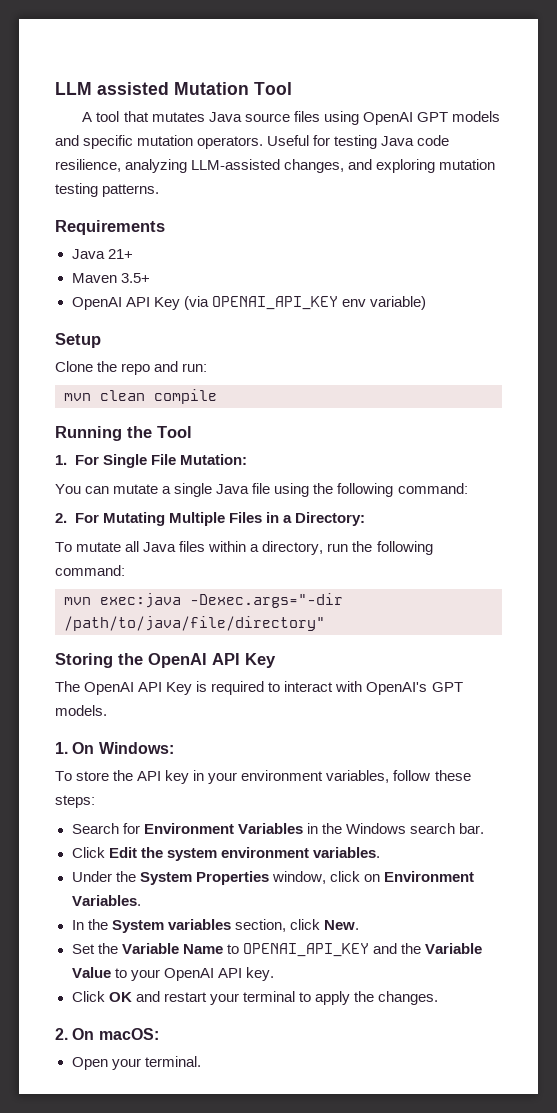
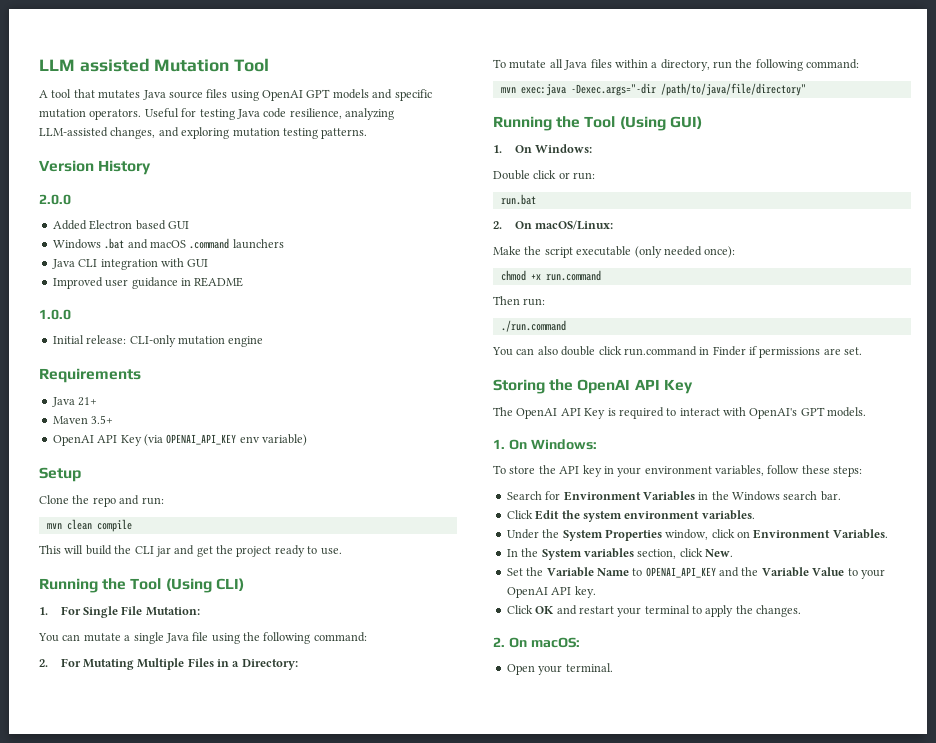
+ Version History
+ 2.0.0
+ Added Electron based GUI
+ Windows .bat and macOS .command launchers
+ Java CLI integration with GUI
+ Improved user guidance in README
+ 1.0.0
+ Initial release: CLI-only mutation engine
- Running the Tool
+ This will build the CLI jar and get the project ready to use.
+ Running the Tool (Using CLI)
+ Running the Tool (Using GUI)
+ 1. On Windows:
+ Double click or run:
+ run.bat
+ 2. On macOS/Linux:
+ Make the script executable (only needed once):
+ chmod +x run.command
+ Then run:
+ ./run.command
+ You can also double click run.command in Finder if permissions are set.

